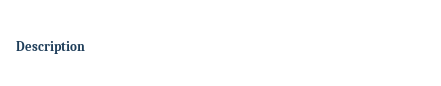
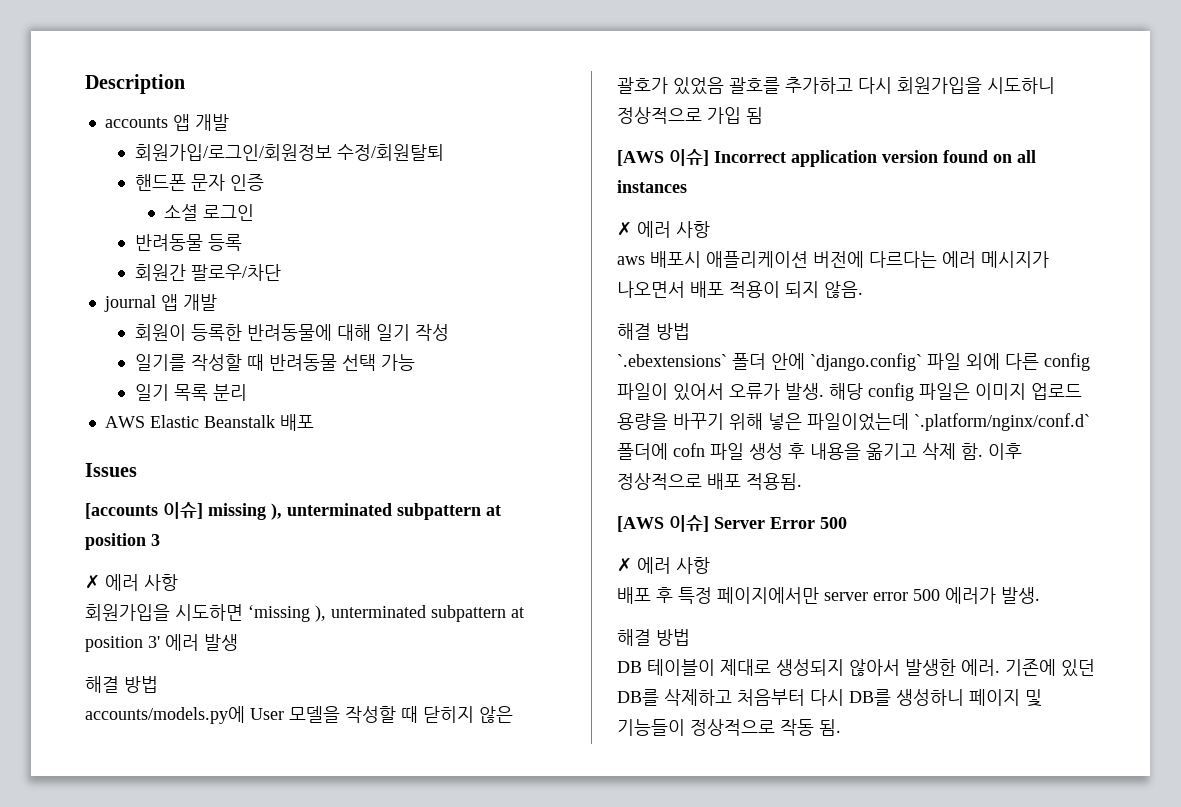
+ accounts 앱 개발
+ 회원가입/로그인/회원정보 수정/회원탈퇴
+ 핸드폰 문자 인증
+ 소셜 로그인
+ 반려동물 등록
+ 회원간 팔로우/차단
+ journal 앱 개발
+ 회원이 등록한 반려동물에 대해 일기 작성
+ 일기를 작성할 때 반려동물 선택 가능
+ 일기 목록 분리
+ AWS Elastic Beanstalk 배포
+ Issues
+ [accounts 이슈] missing ), unterminated subpattern at position 3
+ ✗ 에러 사항
+ 회원가입을 시도하면 ‘missing ), unterminated subpattern at position 3' 에러 발생
+ 해결 방법
+ accounts/models.py에 User 모델을 작성할 때 닫히지 않은 괄호가 있었음 괄호를 추가하고 다시 회원가입을 시도하니 정상적으로 가입 됨
+ [AWS 이슈] Incorrect application version found on all instances
+ ✗ 에러 사항
+ aws 배포시 애플리케이션 버전에 다르다는 에러 메시지가 나오면서 배포 적용이 되지 않음.
+ 해결 방법
+ `.ebextensions` 폴더 안에 `django.config` 파일 외에 다른 config 파일이 있어서 오류가 발생. 해당 config 파일은 이미지 업로드 용량을 바꾸기 위해 넣은 파일이었는데 `.platform/nginx/conf.d` 폴더에 cofn 파일 생성 후 내용을 옮기고 삭제 함. 이후 정상적으로 배포 적용됨.
+ [AWS 이슈] Server Error 500
+ ✗ 에러 사항
+ 배포 후 특정 페이지에서만 server error 500 에러가 발생.
+ 해결 방법
+ DB 테이블이 제대로 생성되지 않아서 발생한 에러. 기존에 있던 DB를 삭제하고 처음부터 다시 DB를 생성하니 페이지 및 기능들이 정상적으로 작동 됨.

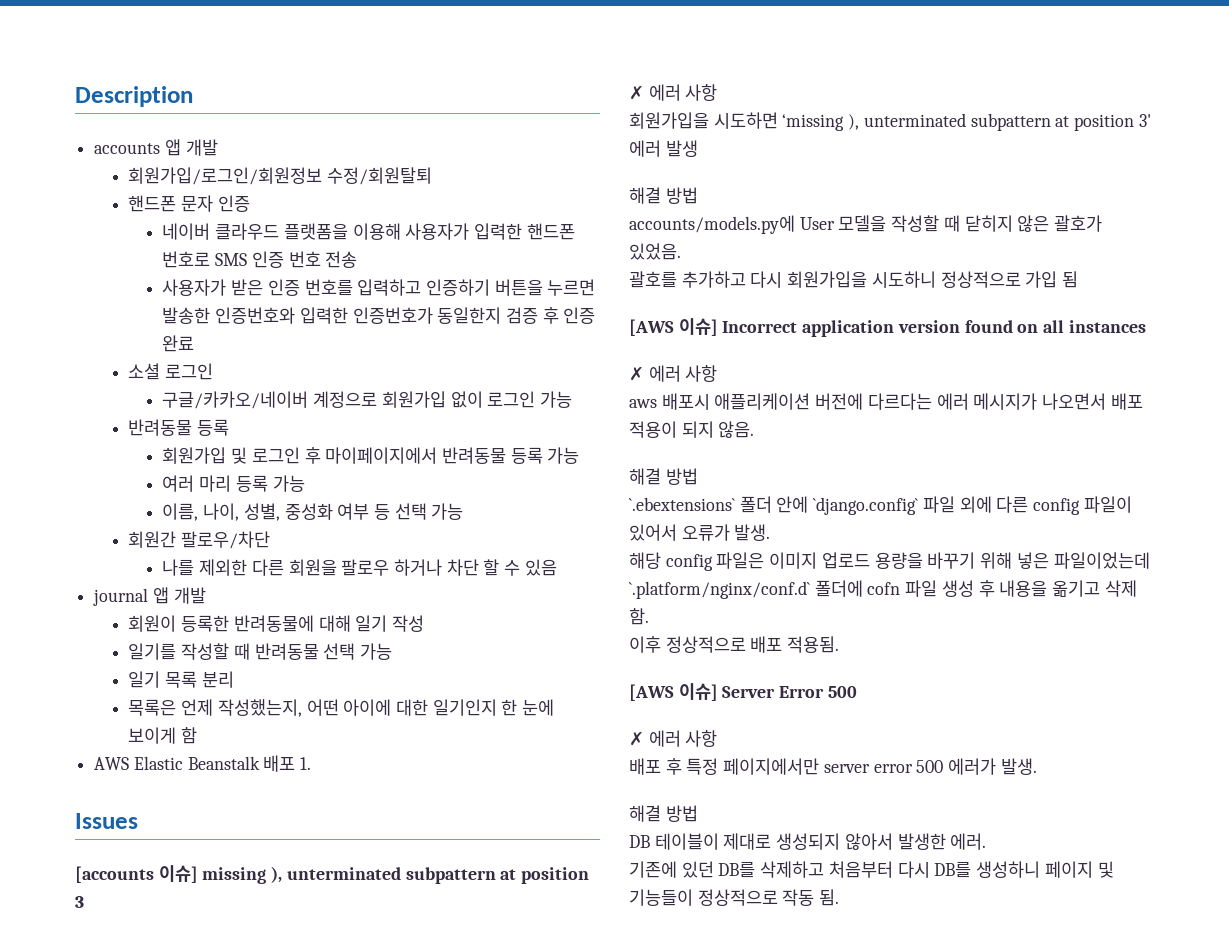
+ 네이버 클라우드 플랫폼을 이용해 사용자가 입력한 핸드폰 번호로 SMS 인증 번호 전송
+ 사용자가 받은 인증 번호를 입력하고 인증하기 버튼을 누르면 발송한 인증번호와 입력한 인증번호가 동일한지 검증 후 인증 완료
  소셜 로그인
+ 구글/카카오/네이버 계정으로 회원가입 없이 로그인 가능
  반려동물 등록
+ 회원가입 및 로그인 후 마이페이지에서 반려동물 등록 가능
+ 여러 마리 등록 가능
+ 이름, 나이, 성별, 중성화 여부 등 선택 가능
  회원간 팔로우/차단
+ 나를 제외한 다른 회원을 팔로우 하거나 차단 할 수 있음
+ 목록은 언제 작성했는지, 어떤 아이에 대한 일기인지 한 눈에 보이게 함
- AWS Elastic Beanstalk 배포
+ AWS Elastic Beanstalk 배포 1.
- accounts/models.py에 User 모델을 작성할 때 닫히지 않은 괄호가 있었음 괄호를 추가하고 다시 회원가입을 시도하니 정상적으로 가입 됨
+ accounts/models.py에 User 모델을 작성할 때 닫히지 않은 괄호가 있었음.
+ 괄호를 추가하고 다시 회원가입을 시도하니 정상적으로 가입 됨
- `.ebextensions` 폴더 안에 `django.config` 파일 외에 다른 config 파일이 있어서 오류가 발생. 해당 config 파일은 이미지 업로드 용량을 바꾸기 위해 넣은 파일이었는데 `.platform/nginx/conf.d` 폴더에 cofn 파일 생성 후 내용을 옮기고 삭제 함. 이후 정상적으로 배포 적용됨.
+ `.ebextensions` 폴더 안에 `django.config` 파일 외에 다른 config 파일이 있어서 오류가 발생.
+ 해당 config 파일은 이미지 업로드 용량을 바꾸기 위해 넣은 파일이었는데 `.platform/nginx/conf.d` 폴더에 cofn 파일 생성 후 내용을 옮기고 삭제 함.
+ 이후 정상적으로 배포 적용됨.
- DB 테이블이 제대로 생성되지 않아서 발생한 에러. 기존에 있던 DB를 삭제하고 처음부터 다시 DB를 생성하니 페이지 및 기능들이 정상적으로 작동 됨.
+ DB 테이블이 제대로 생성되지 않아서 발생한 에러.
+ 기존에 있던 DB를 삭제하고 처음부터 다시 DB를 생성하니 페이지 및 기능들이 정상적으로 작동 됨.

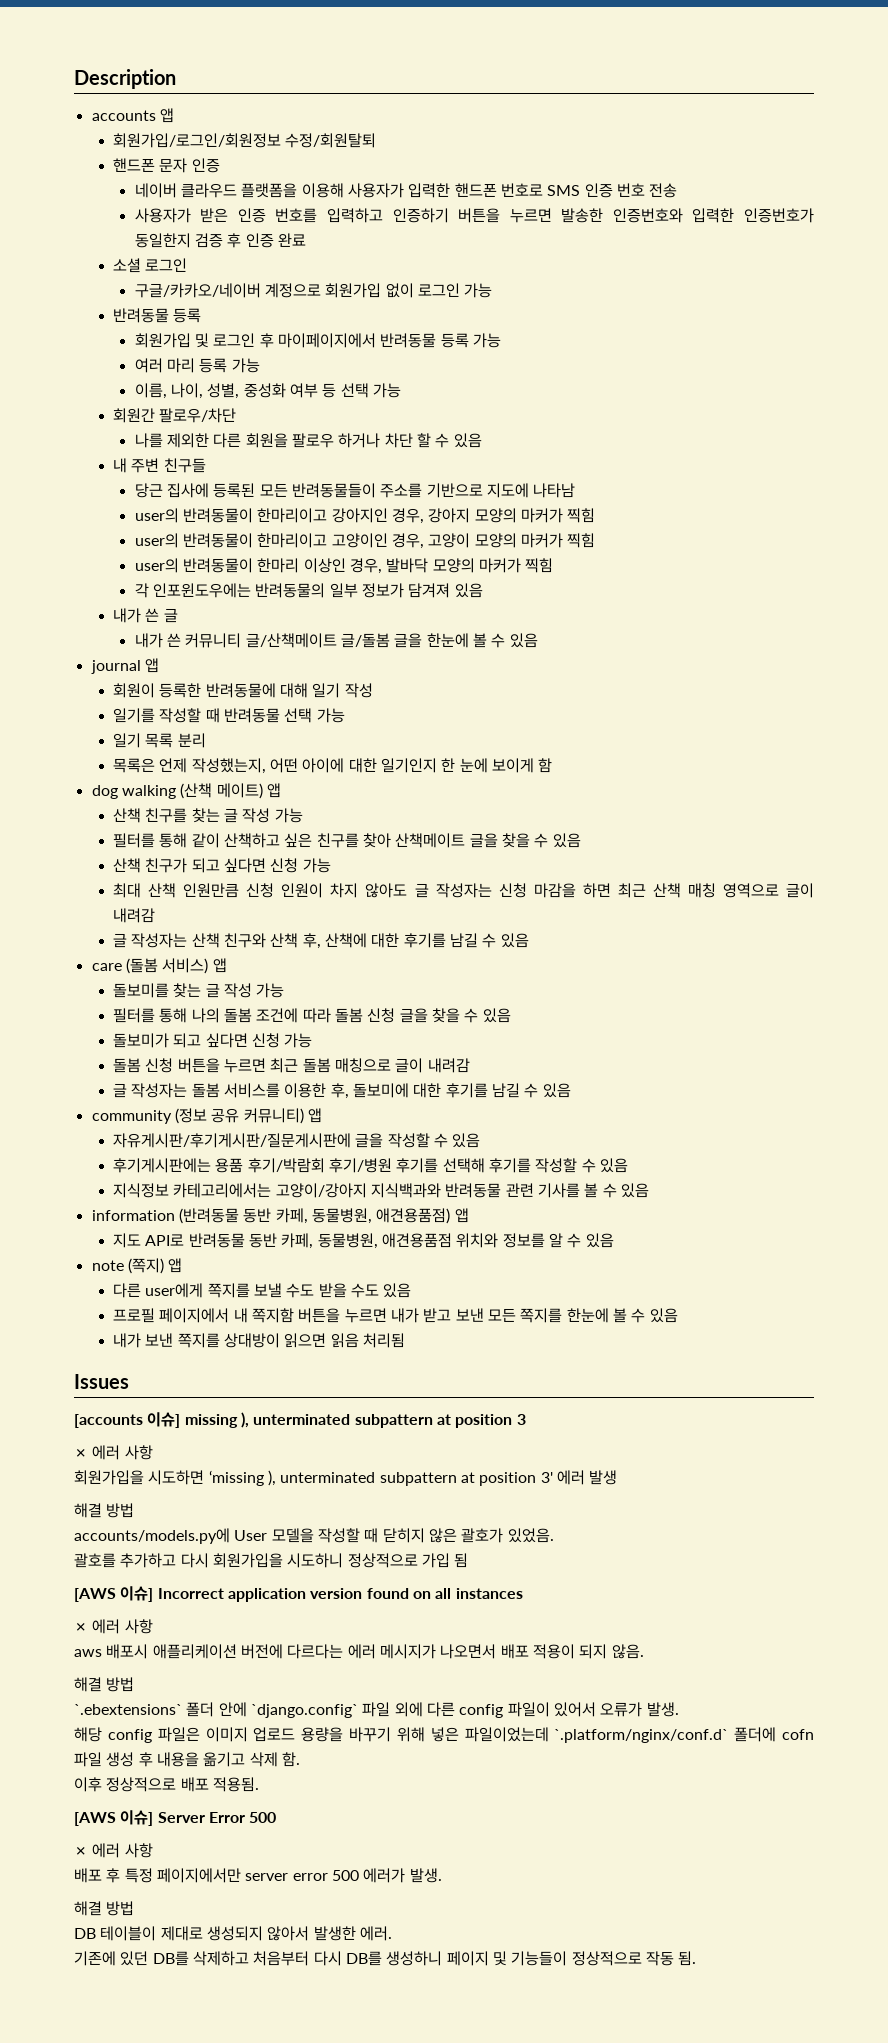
- accounts 앱 개발
+ accounts 앱
+ 내 주변 친구들
+ 당근 집사에 등록된 모든 반려동물들이 주소를 기반으로 지도에 나타남
+ user의 반려동물이 한마리이고 강아지인 경우, 강아지 모양의 마커가 찍힘
+ user의 반려동물이 한마리이고 고양이인 경우, 고양이 모양의 마커가 찍힘
+ user의 반려동물이 한마리 이상인 경우, 발바닥 모양의 마커가 찍힘
+ 각 인포윈도우에는 반려동물의 일부 정보가 담겨져 있음
+ 내가 쓴 글
+ 내가 쓴 커뮤니티 글/산책메이트 글/돌봄 글을 한눈에 볼 수 있음
- journal 앱 개발
+ journal 앱
- AWS Elastic Beanstalk 배포 1.
+ dog walking (산책 메이트) 앱
+ 산책 친구를 찾는 글 작성 가능
+ 필터를 통해 같이 산책하고 싶은 친구를 찾아 산책메이트 글을 찾을 수 있음
+ 산책 친구가 되고 싶다면 신청 가능
+ 최대 산책 인원만큼 신청 인원이 차지 않아도 글 작성자는 신청 마감을 하면 최근 산책 매칭 영역으로 글이 내려감
+ 글 작성자는 산책 친구와 산책 후, 산책에 대한 후기를 남길 수 있음
+ care (돌봄 서비스) 앱
+ 돌보미를 찾는 글 작성 가능
+ 필터를 통해 나의 돌봄 조건에 따라 돌봄 신청 글을 찾을 수 있음
+ 돌보미가 되고 싶다면 신청 가능
+ 돌봄 신청 버튼을 누르면 최근 돌봄 매칭으로 글이 내려감
+ 글 작성자는 돌봄 서비스를 이용한 후, 돌보미에 대한 후기를 남길 수 있음
+ community (정보 공유 커뮤니티) 앱
+ 자유게시판/후기게시판/질문게시판에 글을 작성할 수 있음
+ 후기게시판에는 용품 후기/박람회 후기/병원 후기를 선택해 후기를 작성할 수 있음
+ 지식정보 카테고리에서는 고양이/강아지 지식백과와 반려동물 관련 기사를 볼 수 있음
+ information (반려동물 동반 카페, 동물병원, 애견용품점) 앱
+ 지도 API로 반려동물 동반 카페, 동물병원, 애견용품점 위치와 정보를 알 수 있음
+ note (쪽지) 앱
+ 다른 user에게 쪽지를 보낼 수도 받을 수도 있음
+ 프로필 페이지에서 내 쪽지함 버튼을 누르면 내가 받고 보낸 모든 쪽지를 한눈에 볼 수 있음
+ 내가 보낸 쪽지를 상대방이 읽으면 읽음 처리됨

